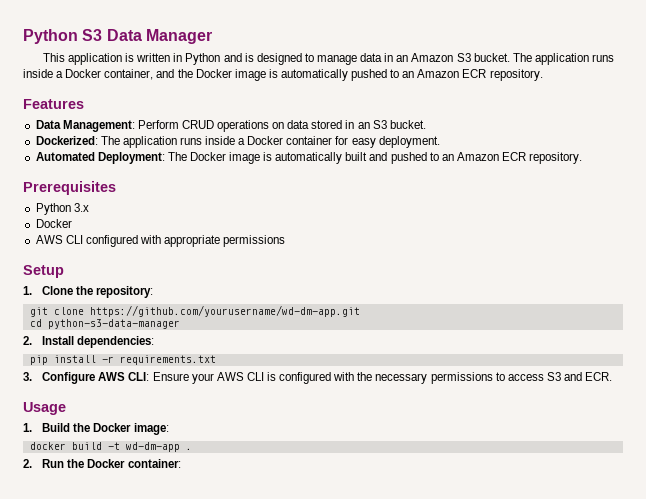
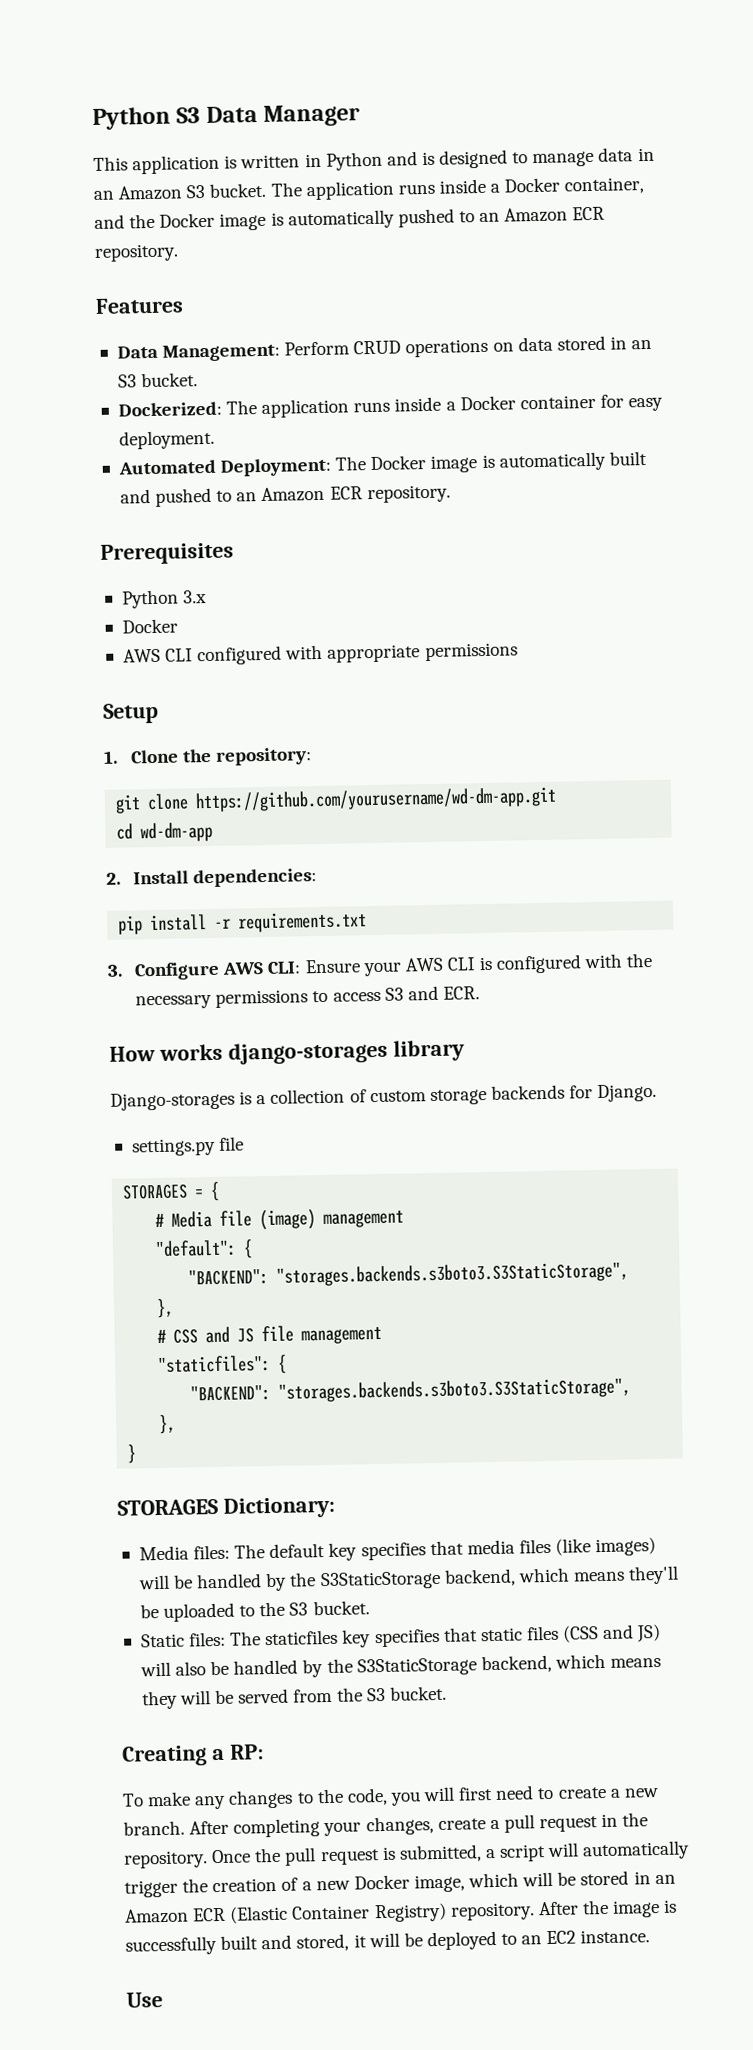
- cd python-s3-data-manager
+ cd wd-dm-app
- Usage
- 1. Build the Docker image:
- docker build -t wd-dm-app .
- 2. Run the Docker container:
+ How works django-storages library
+ Django-storages is a collection of custom storage backends for Django.
+ settings.py file
+ STORAGES = {
+ # Media file (image) management
+ "default": {
+ "BACKEND": "storages.backends.s3boto3.S3StaticStorage",
+ },
+ # CSS and JS file management
+ "staticfiles": {
+ "BACKEND": "storages.backends.s3boto3.S3StaticStorage",
+ },
+ }
+ STORAGES Dictionary:
+ Media files: The default key specifies that media files (like images) will be handled by the S3StaticStorage backend, which means they'll be uploaded to the S3 bucket.
+ Static files: The staticfiles key specifies that static files (CSS and JS) will also be handled by the S3StaticStorage backend, which means they will be served from the S3 bucket.
+ Creating a RP:
+ To make any changes to the code, you will first need to create a new branch. After completing your changes, create a pull request in the repository. Once the pull request is submitted, a script will automatically trigger the creation of a new Docker image, which will be stored in an Amazon ECR (Elastic Container Registry) repository. After the image is successfully built and stored, it will be deployed to an EC2 instance.
+ Use

